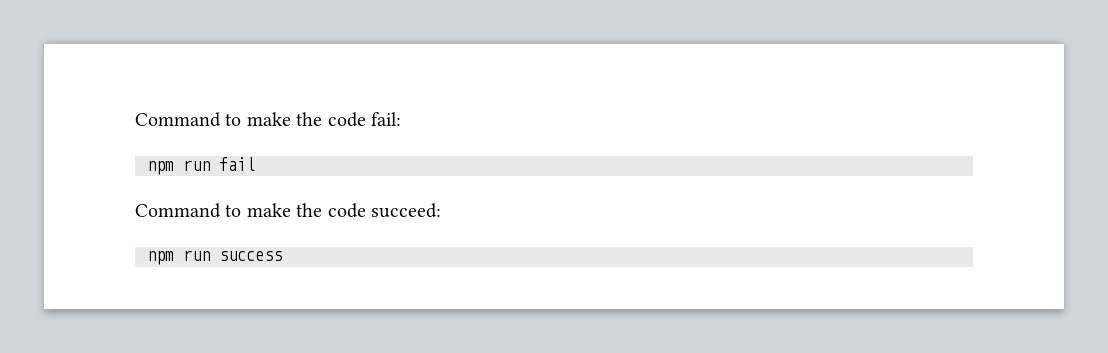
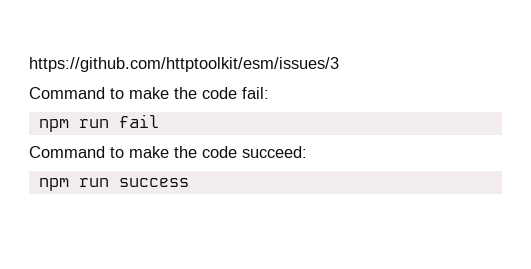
+ https://github.com/httptoolkit/esm/issues/3

